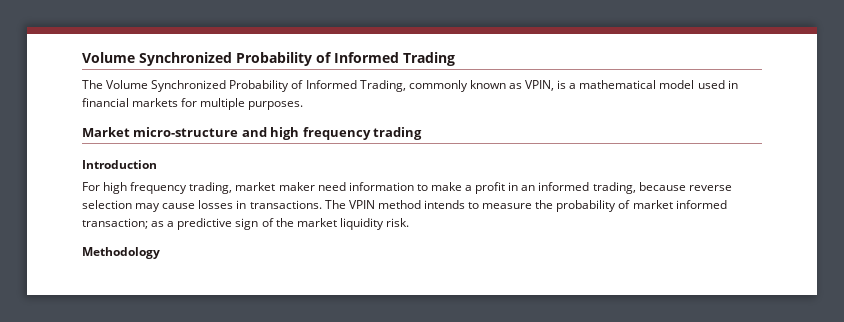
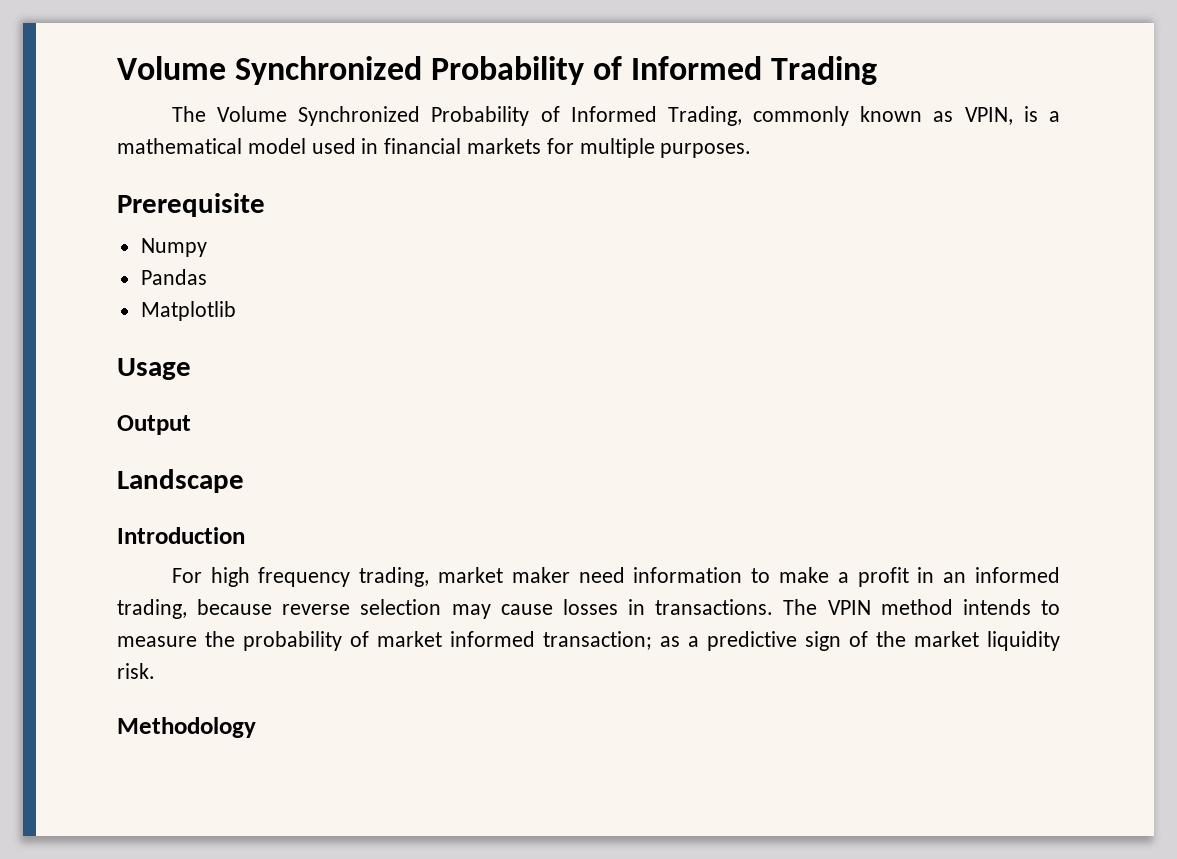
- Market micro-structure and high frequency trading
+ Prerequisite
+ Numpy
+ Pandas
+ Matplotlib
+ Usage
+ Output
+ Landscape

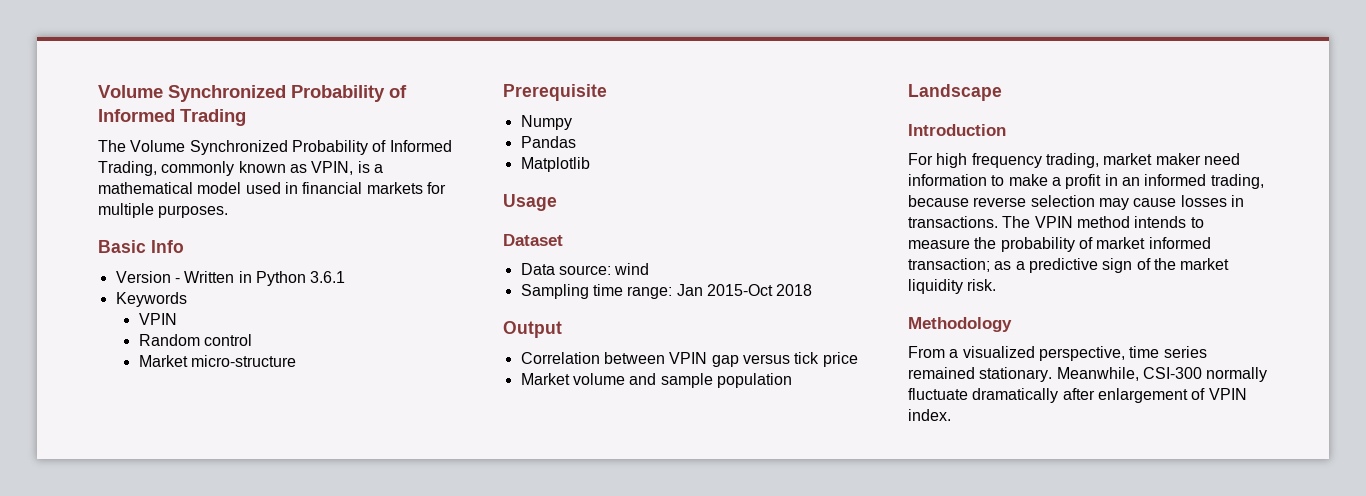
+ Basic Info
+ Version - Written in Python 3.6.1
+ Keywords
+ VPIN
+ Random control
+ Market micro-structure
+ Dataset
+ Data source: wind
+ Sampling time range: Jan 2015-Oct 2018
  Output
+ Correlation between VPIN gap versus tick price
+ Market volume and sample population
+ From a visualized perspective, time series remained stationary. Meanwhile, CSI-300 normally fluctuate dramatically after enlargement of VPIN index.

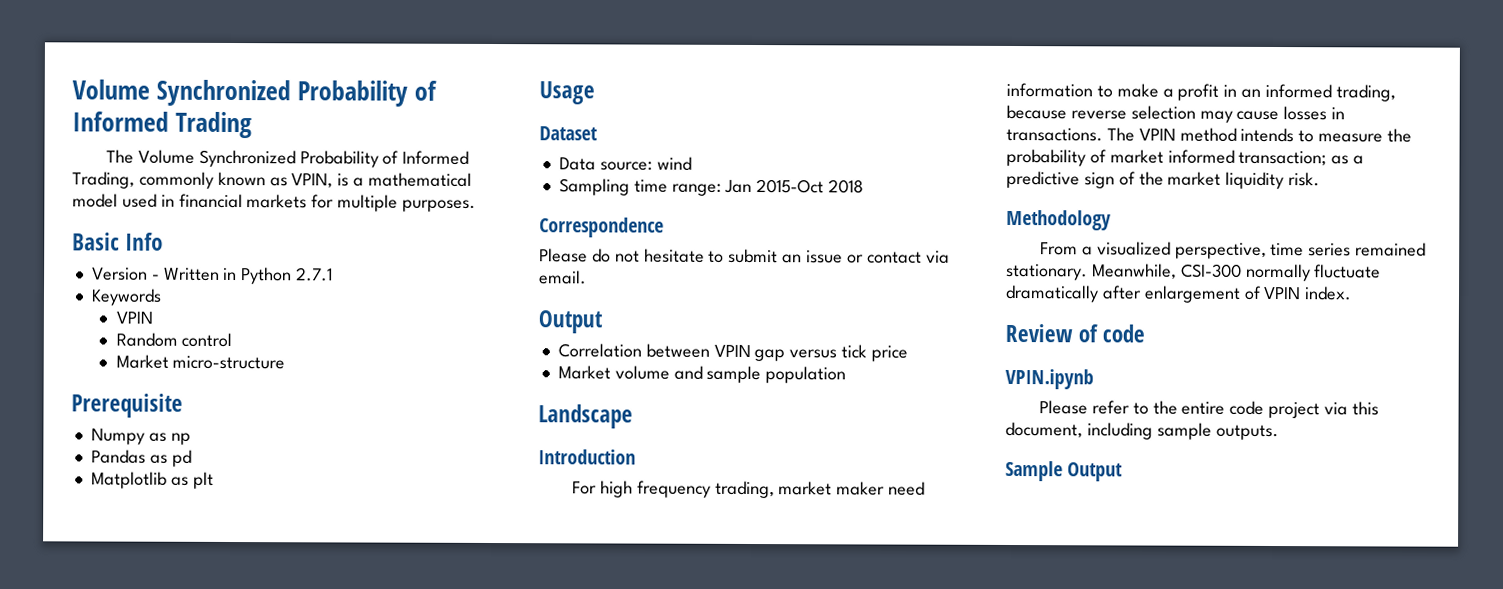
- Version - Written in Python 3.6.1
+ Version - Written in Python 2.7.1
- Numpy
+ Numpy as np
- Pandas
+ Pandas as pd
- Matplotlib
+ Matplotlib as plt
+ Correspondence
+ Please do not hesitate to submit an issue or contact via email.
+ Review of code
+ VPIN.ipynb
+ Please refer to the entire code project via this document, including sample outputs.
+ Sample Output

